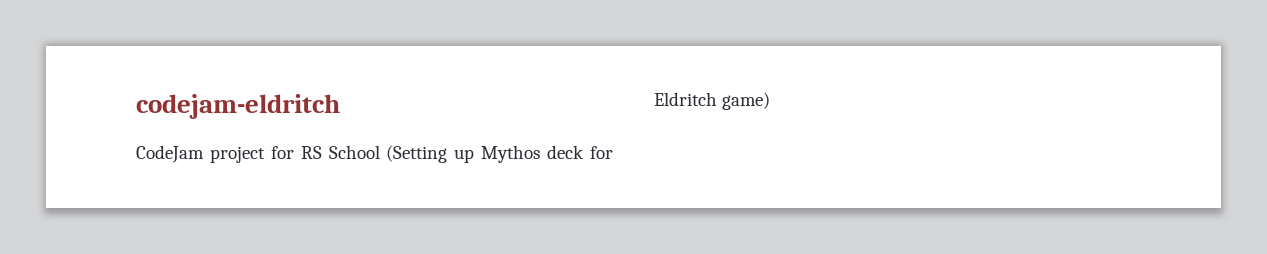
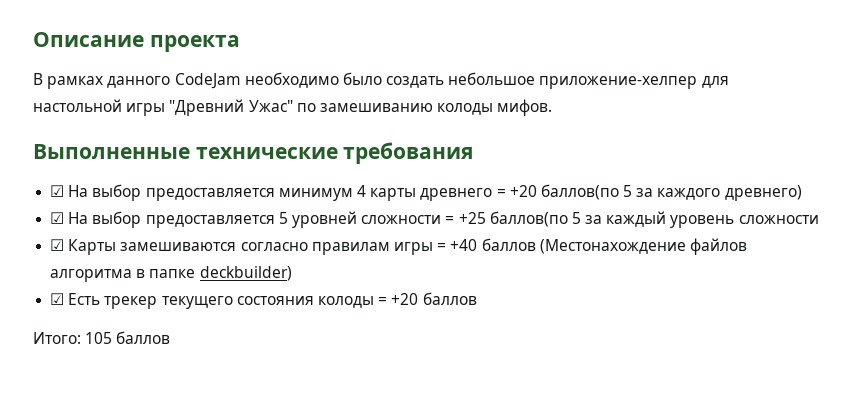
- codejam-eldritch
- CodeJam project for RS School (Setting up Mythos deck for Eldritch game)
+ Описание проекта
+ В рамках данного CodeJam необходимо было создать небольшое приложение-хелпер для настольной игры "Древний Ужас" по замешиванию колоды мифов.
+ Выполненные технические требования
+ ☑ На выбор предоставляется минимум 4 карты древнего = +20 баллов(по 5 за каждого древнего)
+ ☑ На выбор предоставляется 5 уровней сложности = +25 баллов(по 5 за каждый уровень сложности
+ ☑ Карты замешиваются согласно правилам игры = +40 баллов (Местонахождение файлов алгоритма в папке deckbuilder)
+ ☑ Есть трекер текущего состояния колоды = +20 баллов
+ Итого: 105 баллов

